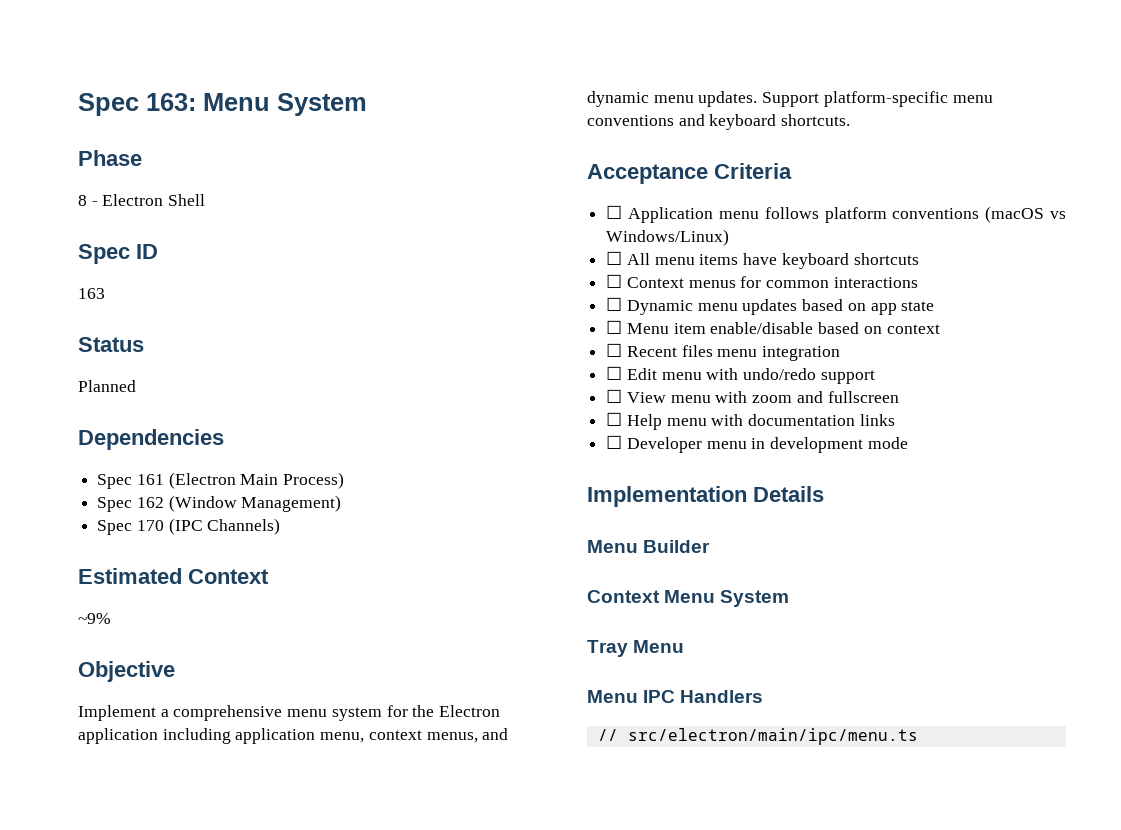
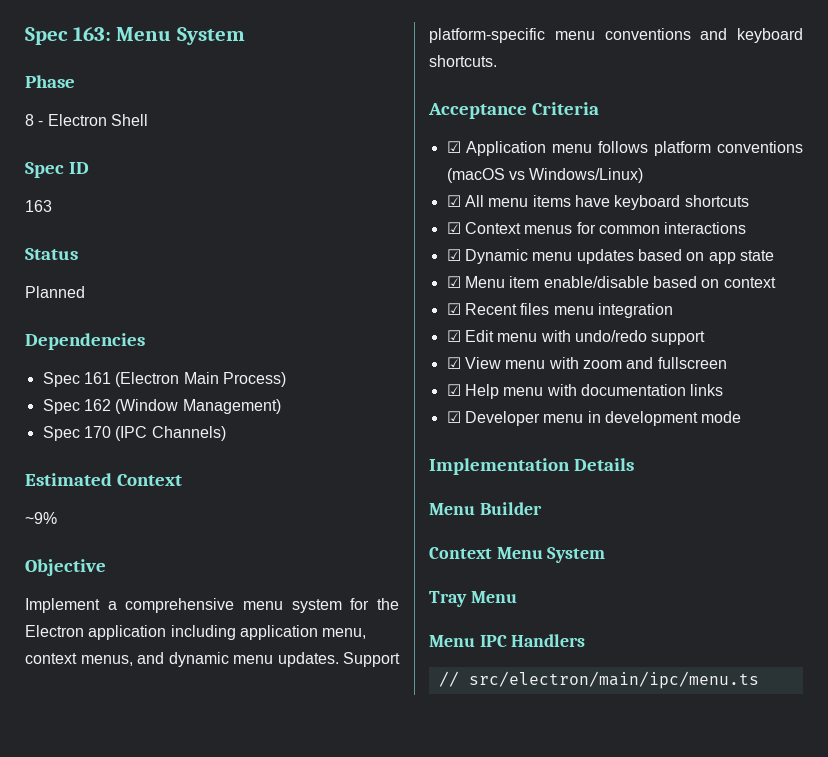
- ☐ Application menu follows platform conventions (macOS vs Windows/Linux)
+ ☑ Application menu follows platform conventions (macOS vs Windows/Linux)
- ☐ All menu items have keyboard shortcuts
+ ☑ All menu items have keyboard shortcuts
- ☐ Context menus for common interactions
+ ☑ Context menus for common interactions
- ☐ Dynamic menu updates based on app state
+ ☑ Dynamic menu updates based on app state
- ☐ Menu item enable/disable based on context
+ ☑ Menu item enable/disable based on context
- ☐ Recent files menu integration
+ ☑ Recent files menu integration
- ☐ Edit menu with undo/redo support
+ ☑ Edit menu with undo/redo support
- ☐ View menu with zoom and fullscreen
+ ☑ View menu with zoom and fullscreen
- ☐ Help menu with documentation links
+ ☑ Help menu with documentation links
- ☐ Developer menu in development mode
+ ☑ Developer menu in development mode

